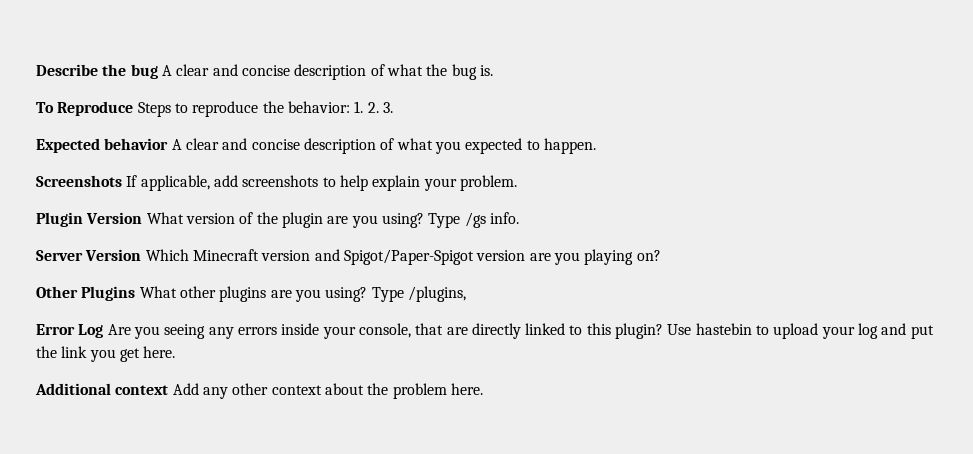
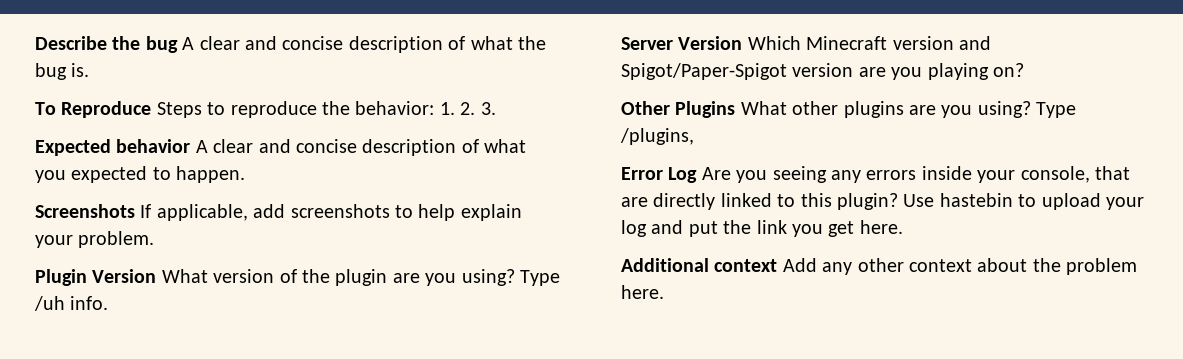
- Type /gs info.
+ Type /uh info.

